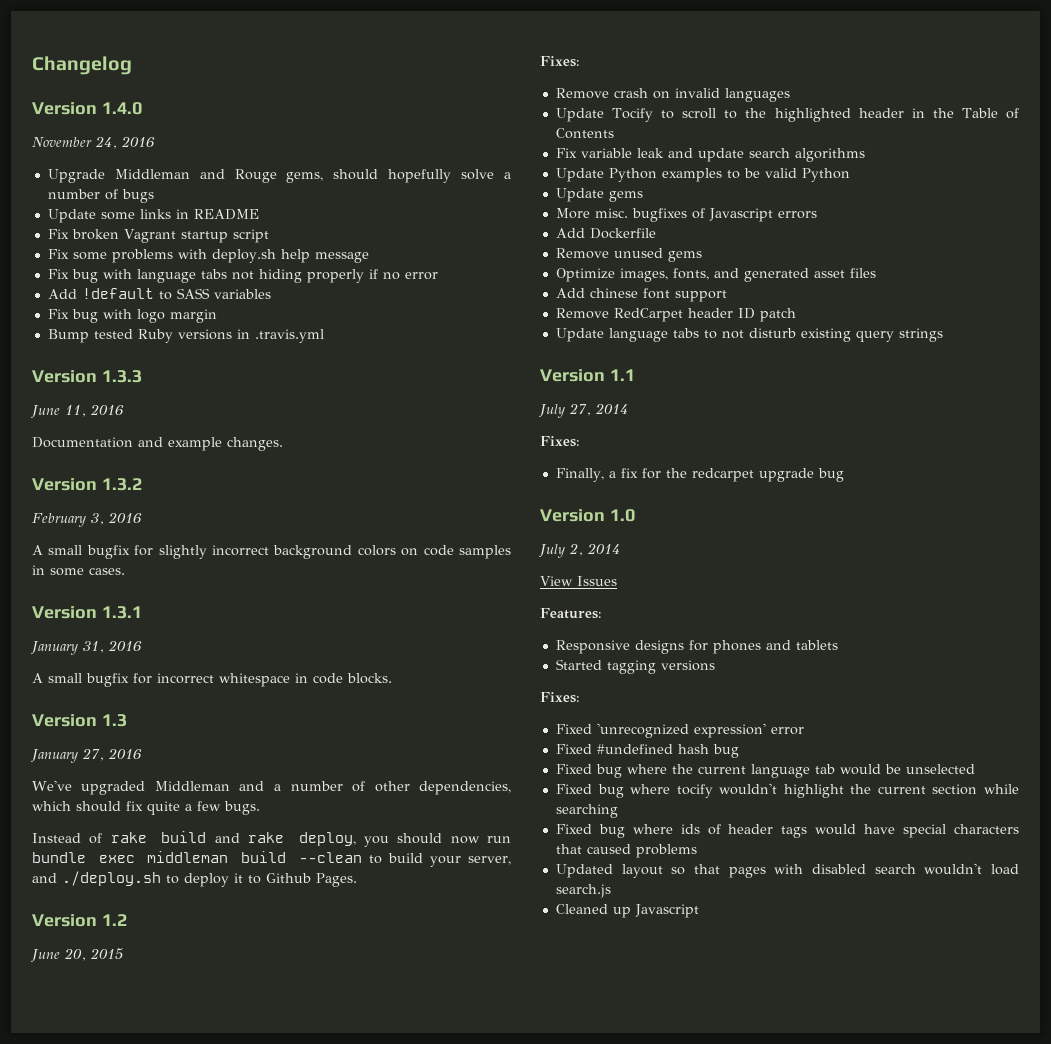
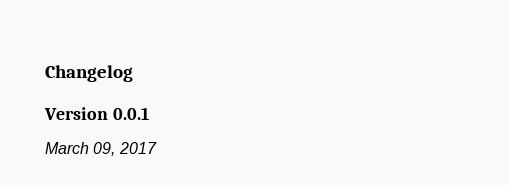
- Version 1.4.0
- November 24, 2016
- Upgrade Middleman and Rouge gems, should hopefully solve a number of bugs
- Update some links in README
- Fix broken Vagrant startup script
- Fix some problems with deploy.sh help message
- Fix bug with language tabs not hiding properly if no error
- Add !default to SASS variables
- Fix bug with logo margin
- Bump tested Ruby versions in .travis.yml
- Version 1.3.3
- June 11, 2016
- Documentation and example changes.
- Version 1.3.2
- February 3, 2016
- A small bugfix for slightly incorrect background colors on code samples in some cases.
- Version 1.3.1
- January 31, 2016
- A small bugfix for incorrect whitespace in code blocks.
- Version 1.3
- January 27, 2016
- We've upgraded Middleman and a number of other dependencies, which should fix quite a few bugs.
- Instead of rake build and rake deploy, you should now run bundle exec middleman build --clean to build your server, and ./deploy.sh to deploy it to Github Pages.
- Version 1.2
- June 20, 2015
- Fixes:
- Remove crash on invalid languages
- Update Tocify to scroll to the highlighted header in the Table of Contents
- Fix variable leak and update search algorithms
- Update Python examples to be valid Python
- Update gems
- More misc. bugfixes of Javascript errors
- Add Dockerfile
- Remove unused gems
- Optimize images, fonts, and generated asset files
- Add chinese font support
- Remove RedCarpet header ID patch
- Update language tabs to not disturb existing query strings
- Version 1.1
- July 27, 2014
- Fixes:
- Finally, a fix for the redcarpet upgrade bug
- Version 1.0
- July 2, 2014
- View Issues
- Features:
- Responsive designs for phones and tablets
- Started tagging versions
- Fixes:
- Fixed 'unrecognized expression' error
- Fixed #undefined hash bug
- Fixed bug where the current language tab would be unselected
- Fixed bug where tocify wouldn't highlight the current section while searching
- Fixed bug where ids of header tags would have special characters that caused problems
- Updated layout so that pages with disabled search wouldn't load search.js
- Cleaned up Javascript
+ Version 0.0.1
+ March 09, 2017

